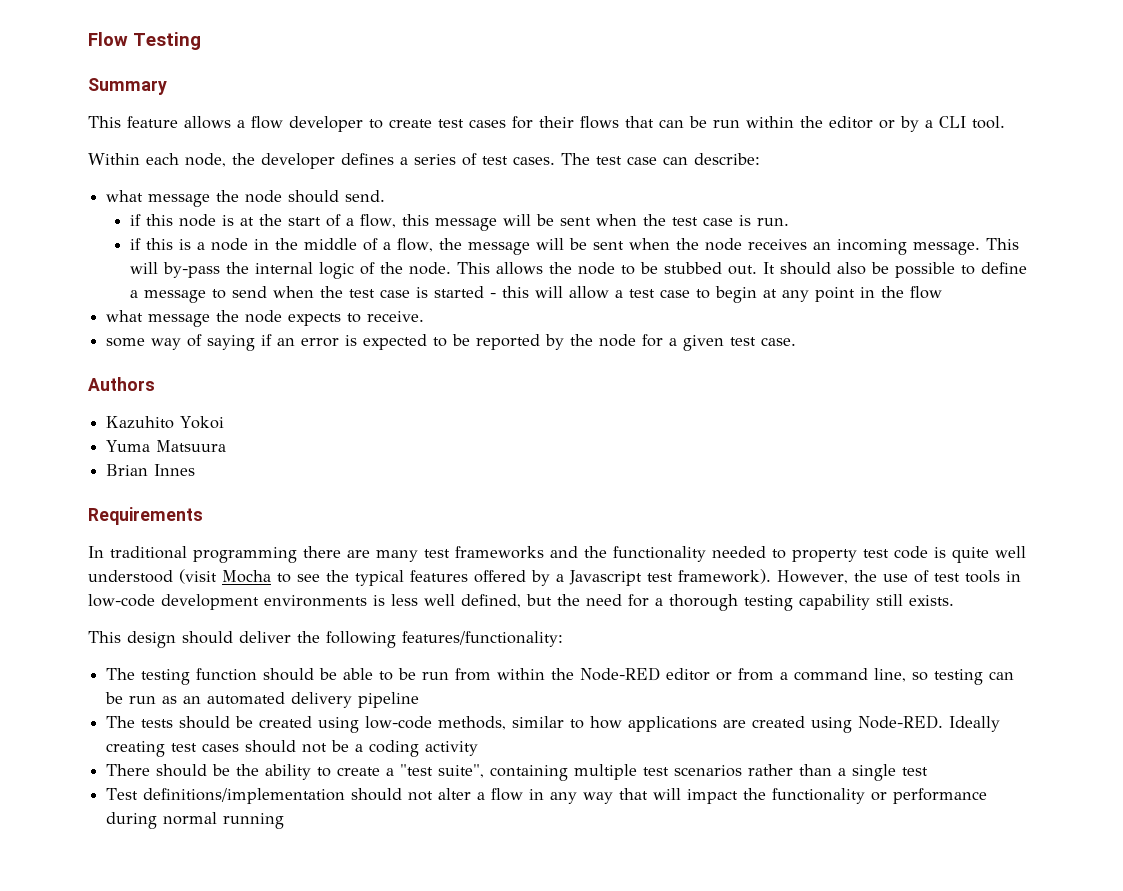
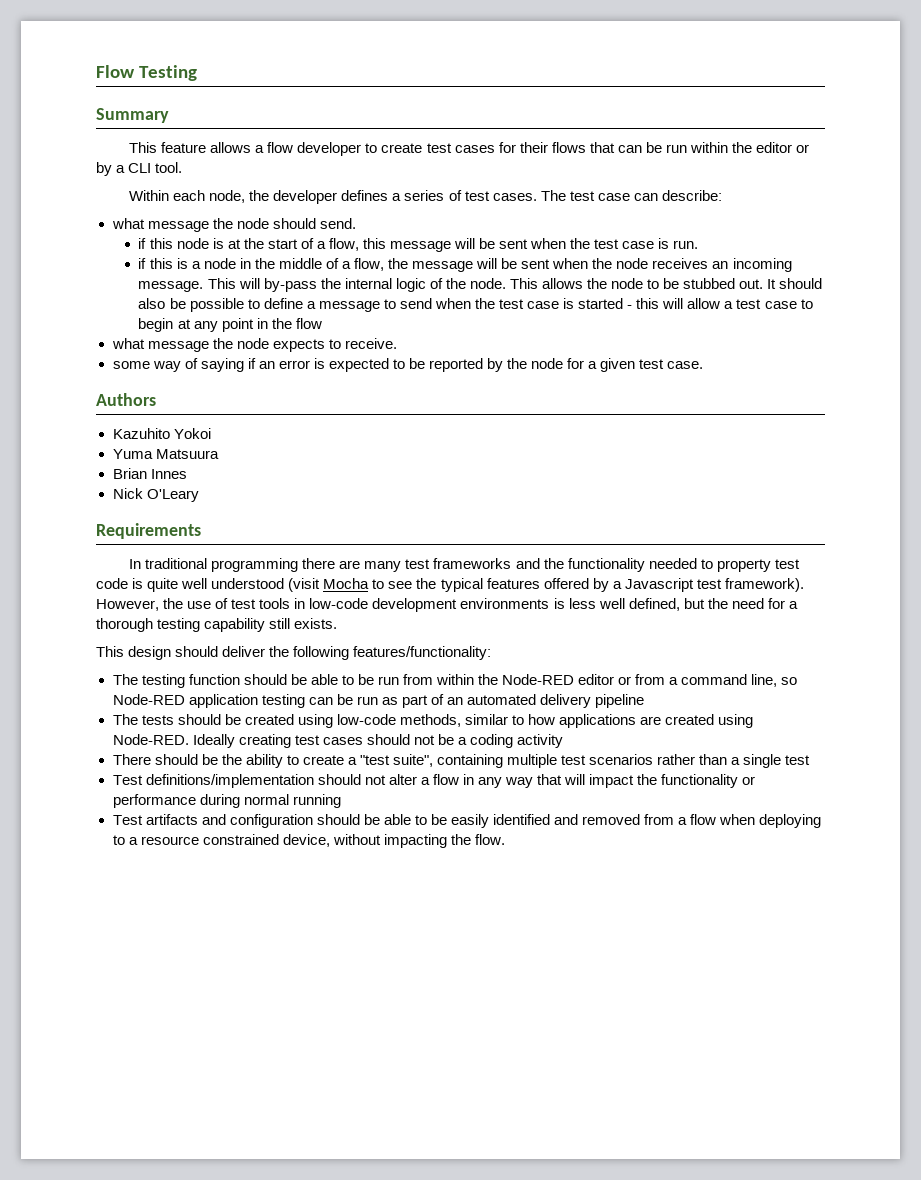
+ Nick O'Leary
- The testing function should be able to be run from within the Node-RED editor or from a command line, so testing can be run as an automated delivery pipeline
+ The testing function should be able to be run from within the Node-RED editor or from a command line, so Node-RED application testing can be run as part of an automated delivery pipeline
+ Test artifacts and configuration should be able to be easily identified and removed from a flow when deploying to a resource constrained device, without impacting the flow.

